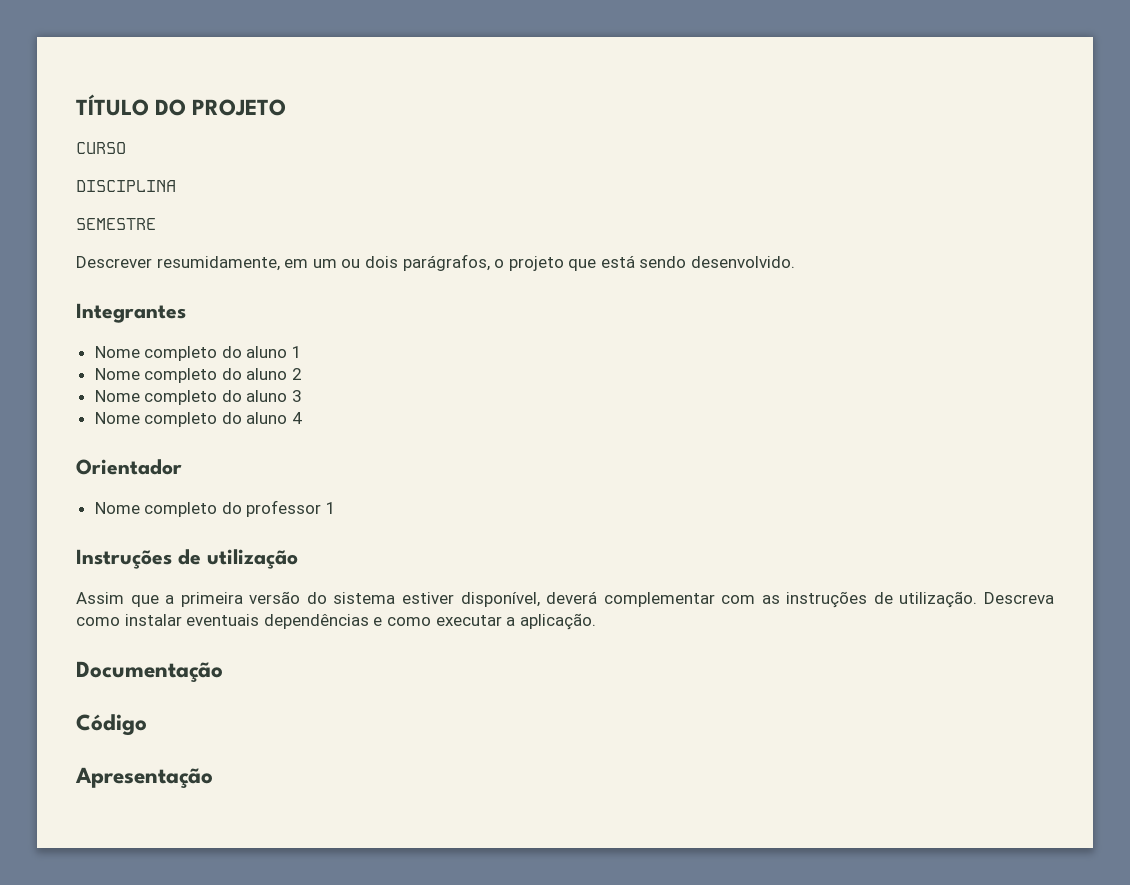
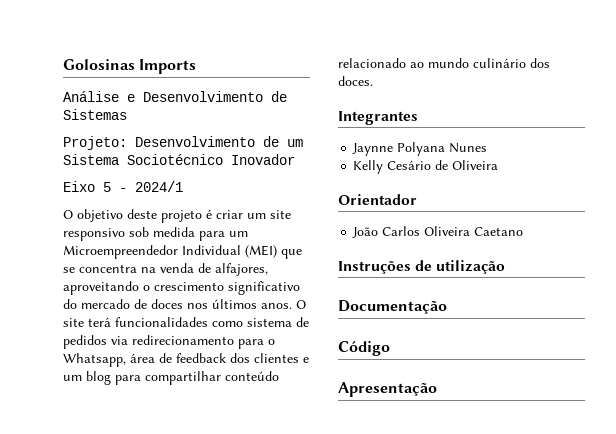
- TÍTULO DO PROJETO
- CURSO
- DISCIPLINA
- SEMESTRE
- Descrever resumidamente, em um ou dois parágrafos, o projeto que está sendo desenvolvido.
+ Golosinas Imports
+ Análise e Desenvolvimento de Sistemas
+ Projeto: Desenvolvimento de um Sistema Sociotécnico Inovador
+ Eixo 5 - 2024/1
+ O objetivo deste projeto é criar um site responsivo sob medida para um Microempreendedor Individual (MEI) que se concentra na venda de alfajores, aproveitando o crescimento significativo do mercado de doces nos últimos anos. O site terá funcionalidades como sistema de pedidos via redirecionamento para o Whatsapp, área de feedback dos clientes e um blog para compartilhar conteúdo relacionado ao mundo culinário dos doces.
  Integrantes
- Nome completo do aluno 1
- Nome completo do aluno 2
- Nome completo do aluno 3
- Nome completo do aluno 4
+ Jaynne Polyana Nunes
+ Kelly Cesário de Oliveira
  Orientador
- Nome completo do professor 1
+ João Carlos Oliveira Caetano
  Instruções de utilização
- Assim que a primeira versão do sistema estiver disponível, deverá complementar com as instruções de utilização. Descreva como instalar eventuais dependências e como executar a aplicação.

